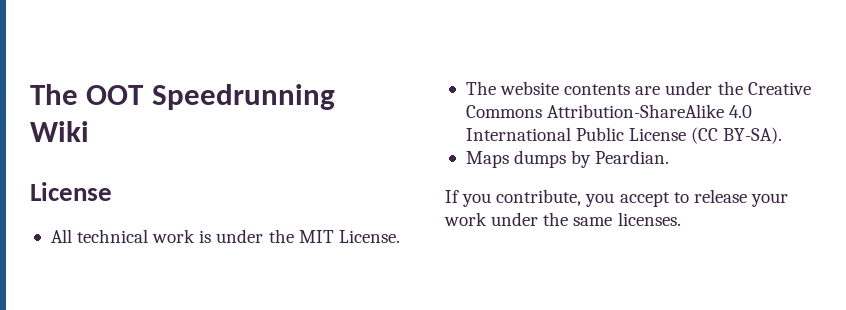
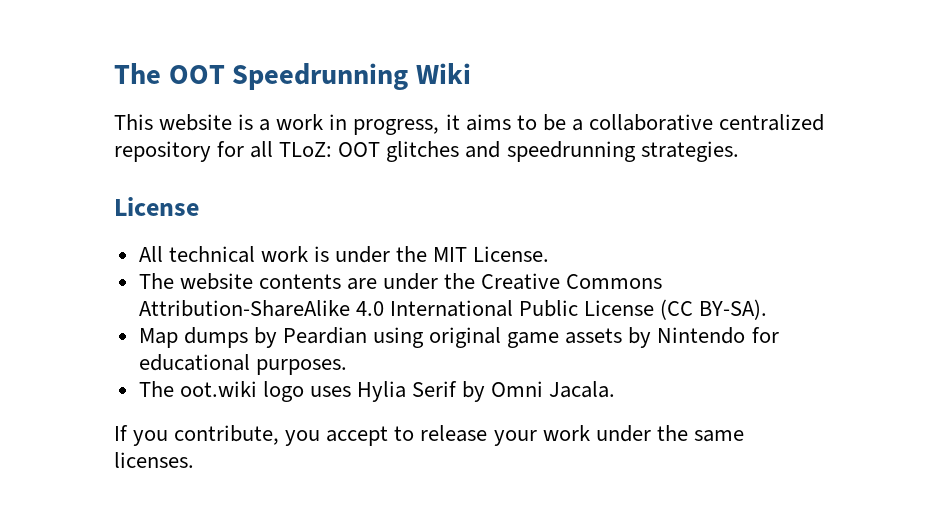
+ This website is a work in progress, it aims to be a collaborative centralized repository for all TLoZ: OOT glitches and speedrunning strategies.
- Maps dumps by Peardian.
+ Map dumps by Peardian using original game assets by Nintendo for educational purposes.
+ The oot.wiki logo uses Hylia Serif by Omni Jacala.

